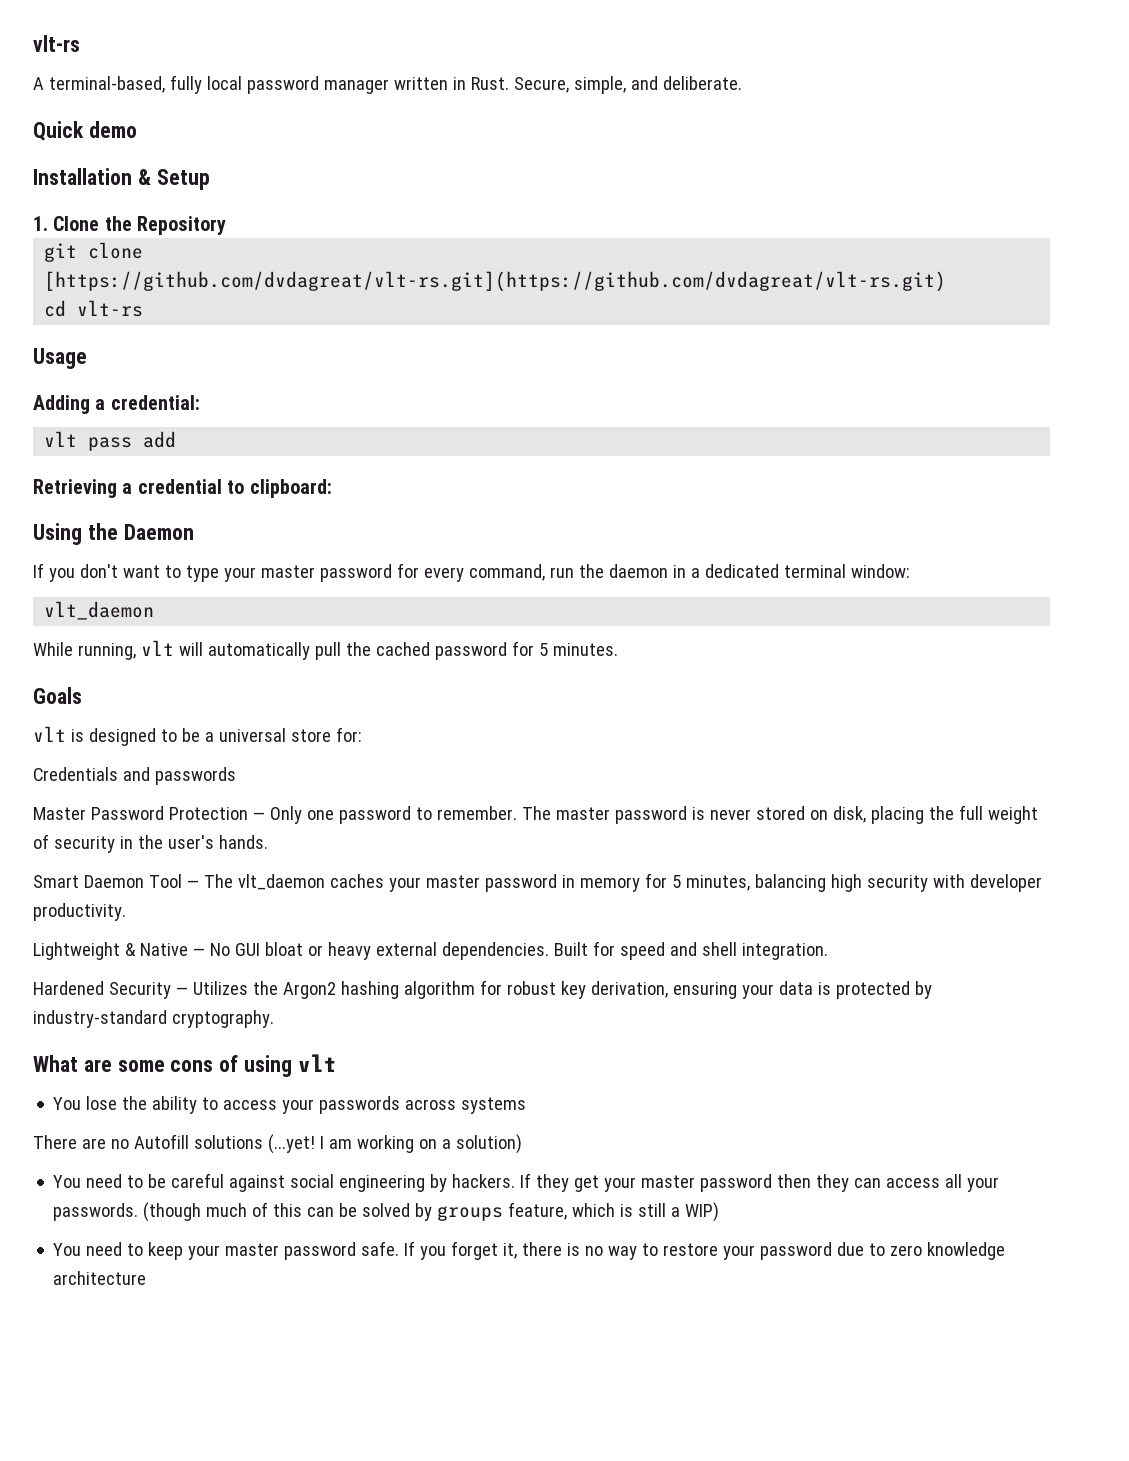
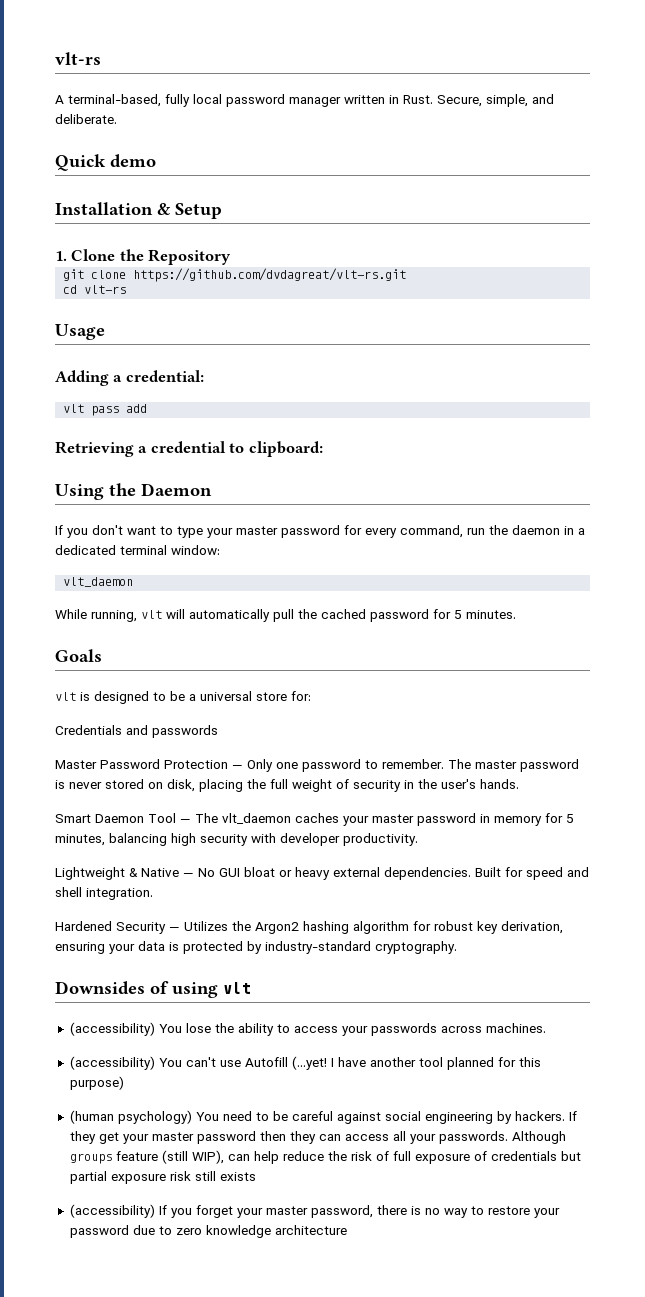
- git clone [https://github.com/dvdagreat/vlt-rs.git](https://github.com/dvdagreat/vlt-rs.git)
+ git clone https://github.com/dvdagreat/vlt-rs.git
- What are some cons of using vlt
+ Downsides of using vlt
- You lose the ability to access your passwords across systems
- There are no Autofill solutions (...yet! I am working on a solution)
- You need to be careful against social engineering by hackers.
+ (accessibility) You lose the ability to access your passwords across machines.
+ (accessibility) You can't use Autofill (...yet! I have another tool planned for this purpose)
+ (human psychology) You need to be careful against social engineering by hackers.
- (though much of this can be solved by groups feature, which is still a WIP)
- You need to keep your master password safe. If you forget it, there is no way to restore your password due to zero knowledge architecture
+ Although groups feature (still WIP), can help reduce the risk of full exposure of credentials but partial exposure risk still exists
+ (accessibility) If you forget your master password, there is no way to restore your password due to zero knowledge architecture

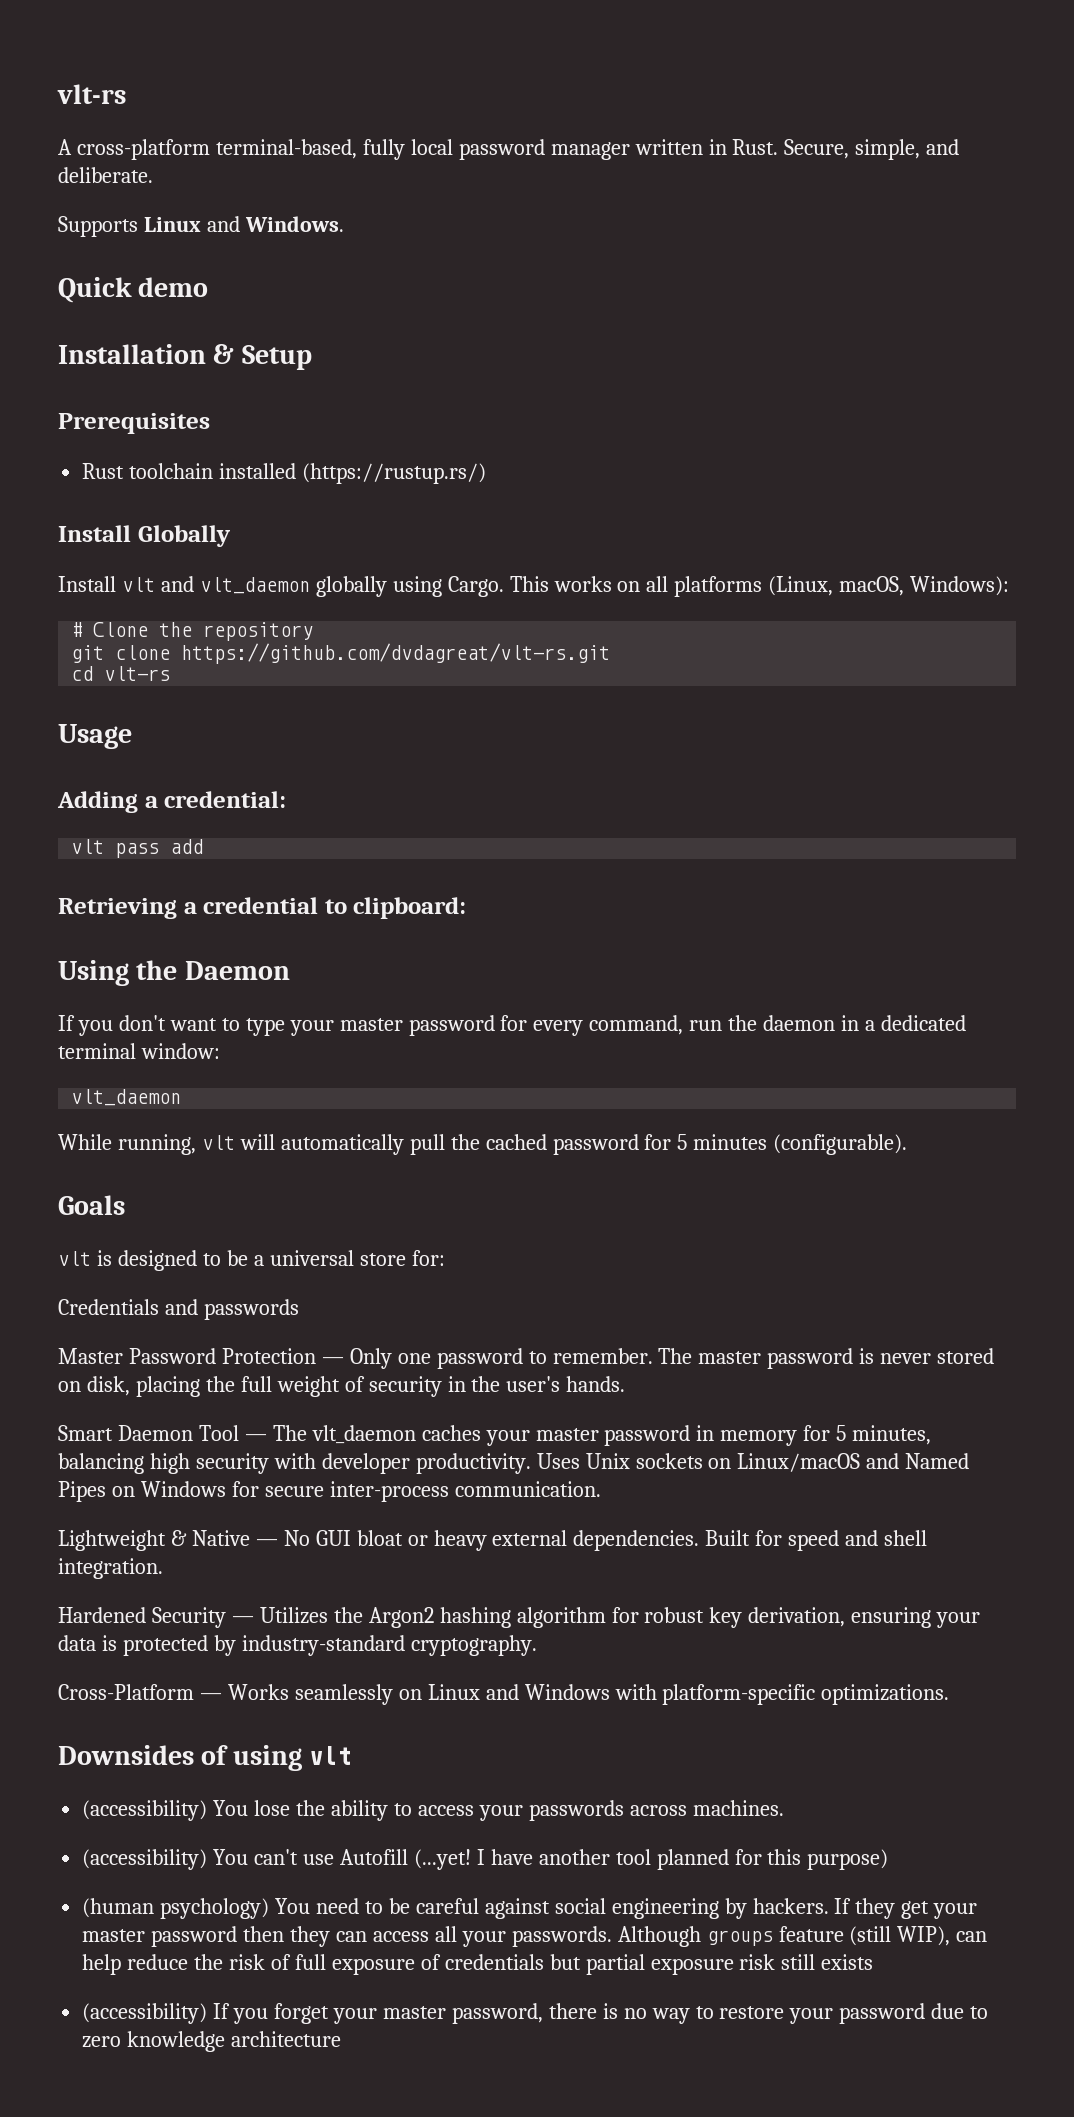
- A terminal-based, fully local password manager written in Rust.
+ A cross-platform terminal-based, fully local password manager written in Rust.
+ Supports Linux and Windows.
- 1. Clone the Repository
+ Prerequisites
+ Rust toolchain installed (https://rustup.rs/)
+ Install Globally
+ Install vlt and vlt_daemon globally using Cargo. This works on all platforms (Linux, macOS, Windows):
+ # Clone the repository
- While running, vlt will automatically pull the cached password for 5 minutes.
+ While running, vlt will automatically pull the cached password for 5 minutes (configurable).
+ Uses Unix sockets on Linux/macOS and Named Pipes on Windows for secure inter-process communication.
+ Cross-Platform — Works seamlessly on Linux and Windows with platform-specific optimizations.

